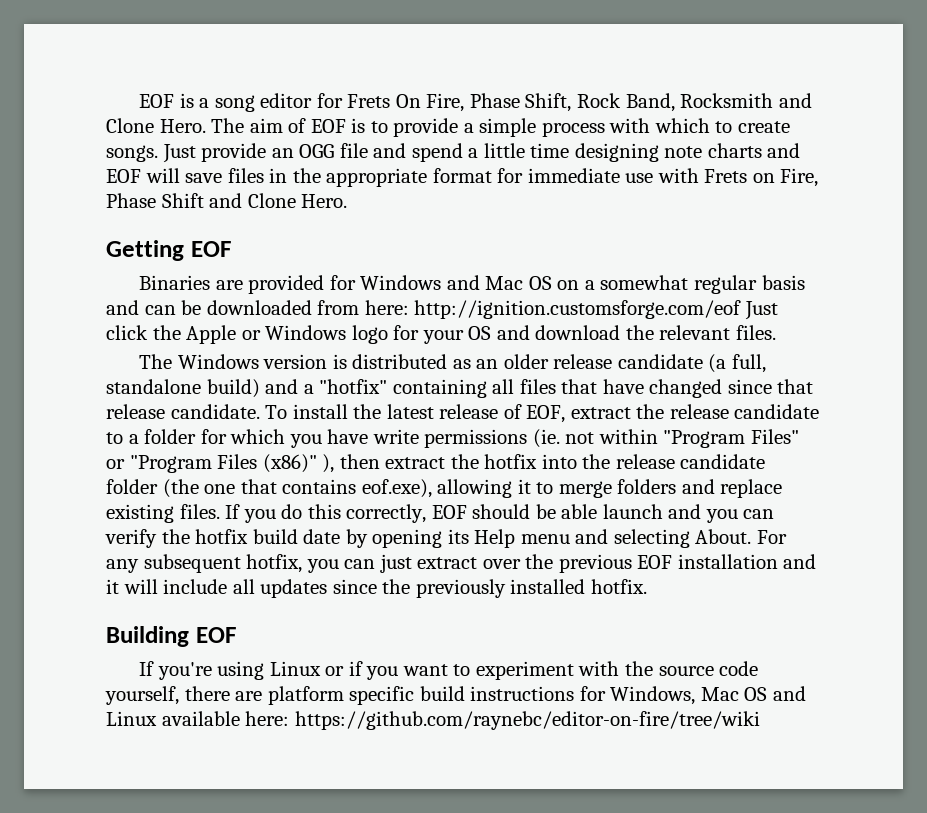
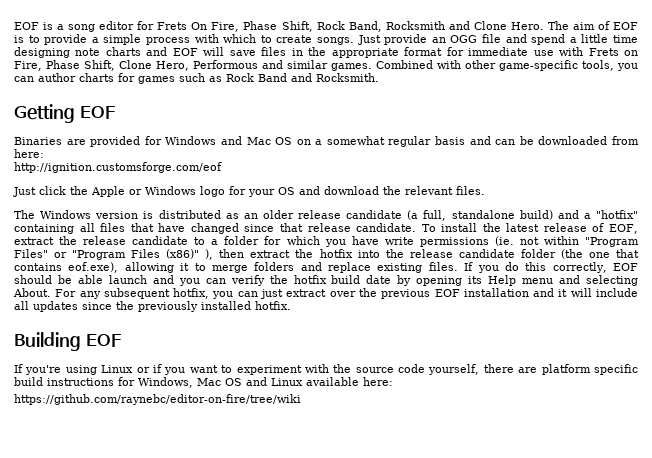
- Just provide an OGG file and spend a little time designing note charts and EOF will save files in the appropriate format for immediate use with Frets on Fire, Phase Shift and Clone Hero.
+ Just provide an OGG file and spend a little time designing note charts and EOF will save files in the appropriate format for immediate use with Frets on Fire, Phase Shift, Clone Hero, Performous and similar games. Combined with other game-specific tools, you can author charts for games such as Rock Band and Rocksmith.
- Binaries are provided for Windows and Mac OS on a somewhat regular basis and can be downloaded from here: http://ignition.customsforge.com/eof Just click the Apple or Windows logo for your OS and download the relevant files.
+ Binaries are provided for Windows and Mac OS on a somewhat regular basis and can be downloaded from here:
+ http://ignition.customsforge.com/eof
+ Just click the Apple or Windows logo for your OS and download the relevant files.
- If you're using Linux or if you want to experiment with the source code yourself, there are platform specific build instructions for Windows, Mac OS and Linux available here: https://github.com/raynebc/editor-on-fire/tree/wiki
+ If you're using Linux or if you want to experiment with the source code yourself, there are platform specific build instructions for Windows, Mac OS and Linux available here:
+ https://github.com/raynebc/editor-on-fire/tree/wiki

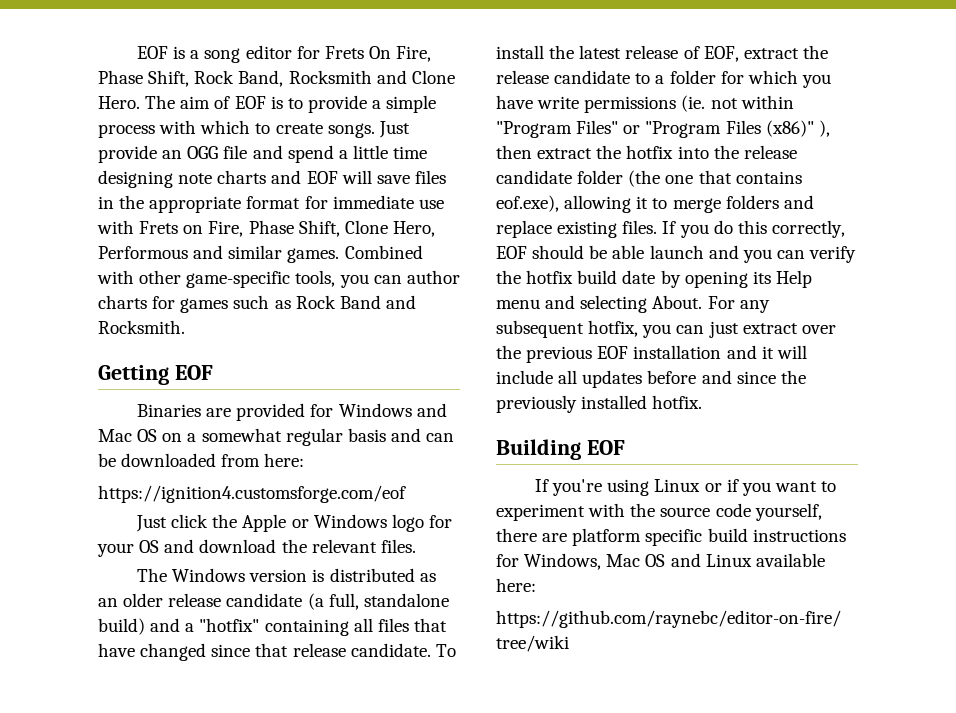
- http://ignition.customsforge.com/eof
+ https://ignition4.customsforge.com/eof
- For any subsequent hotfix, you can just extract over the previous EOF installation and it will include all updates since the previously installed hotfix.
+ For any subsequent hotfix, you can just extract over the previous EOF installation and it will include all updates before and since the previously installed hotfix.

